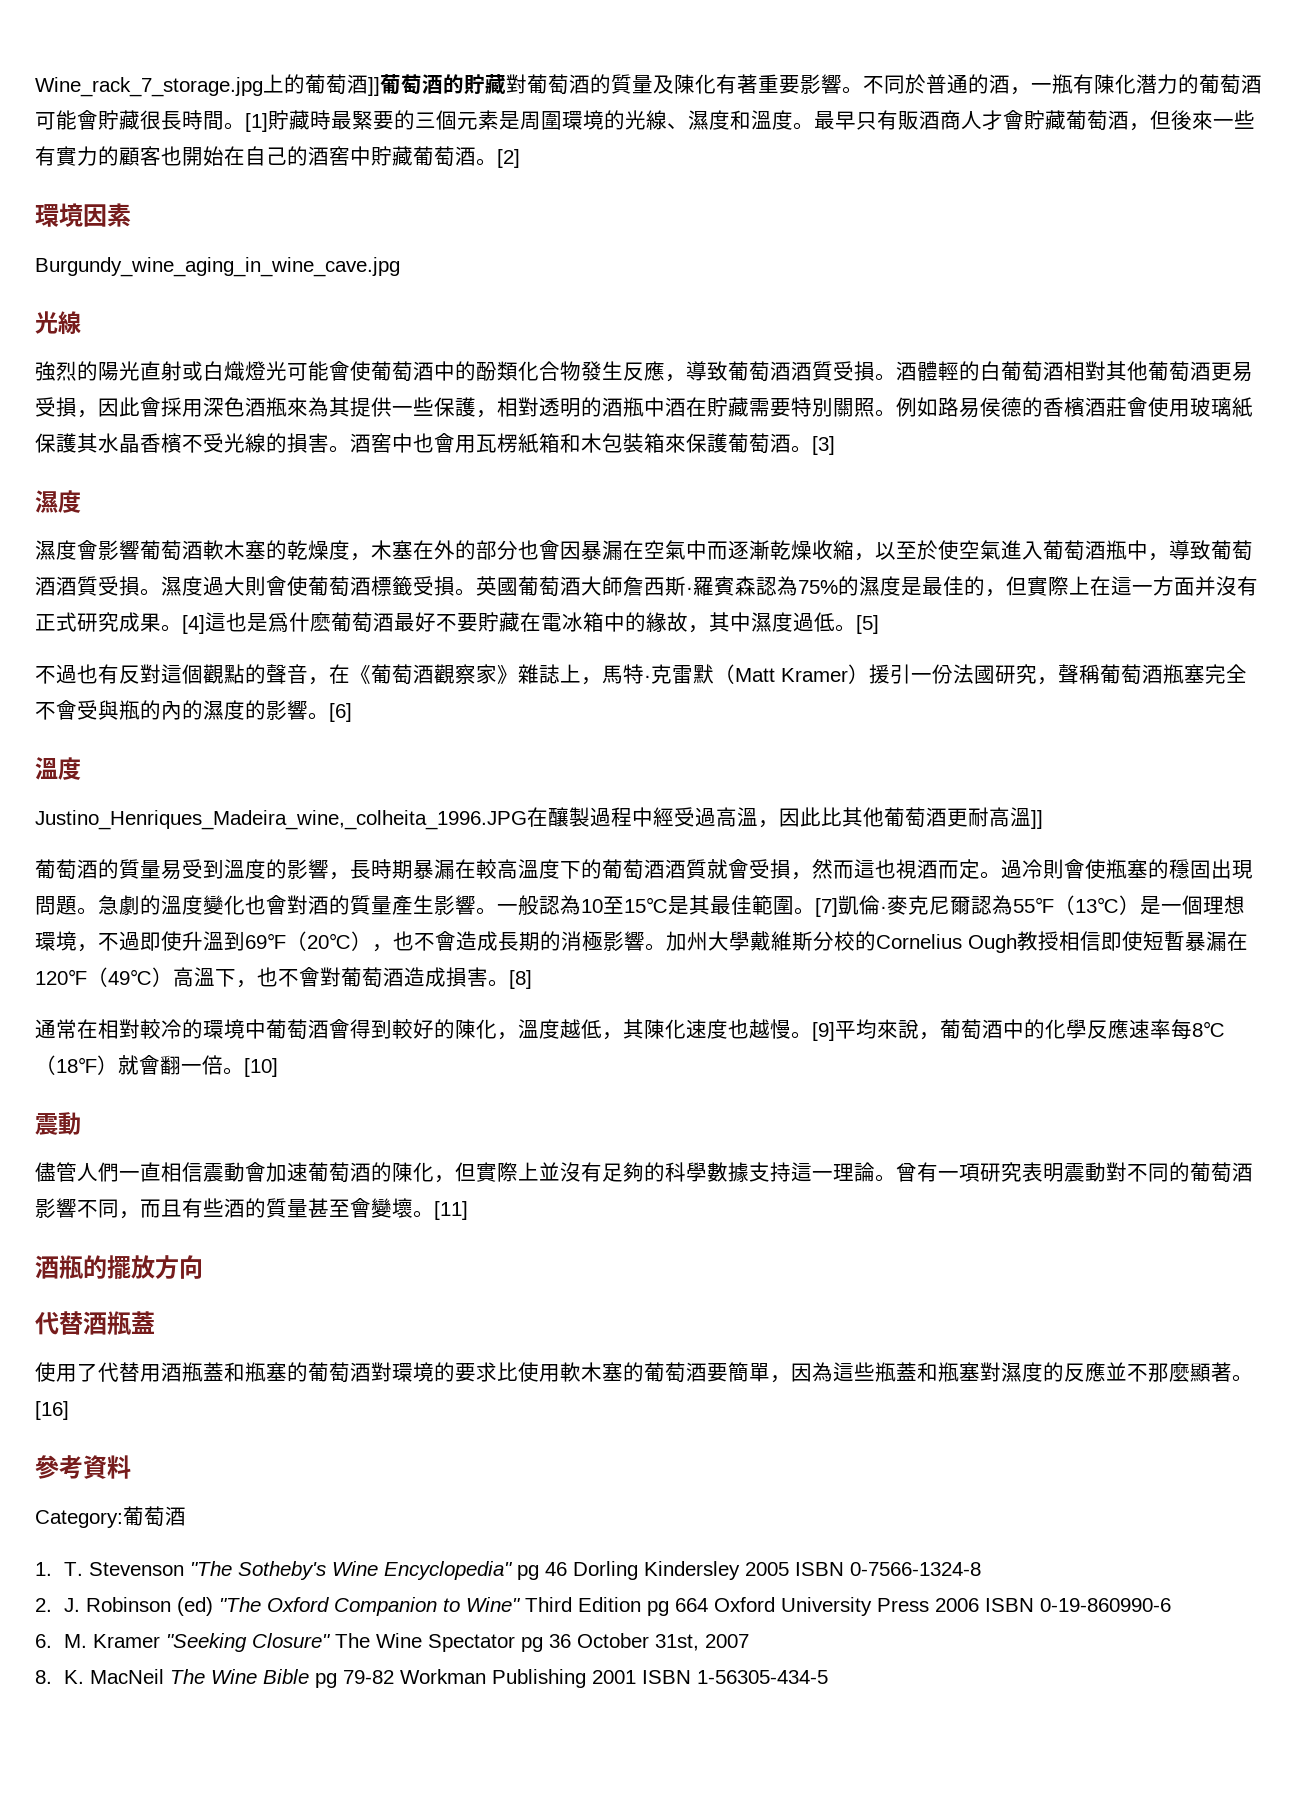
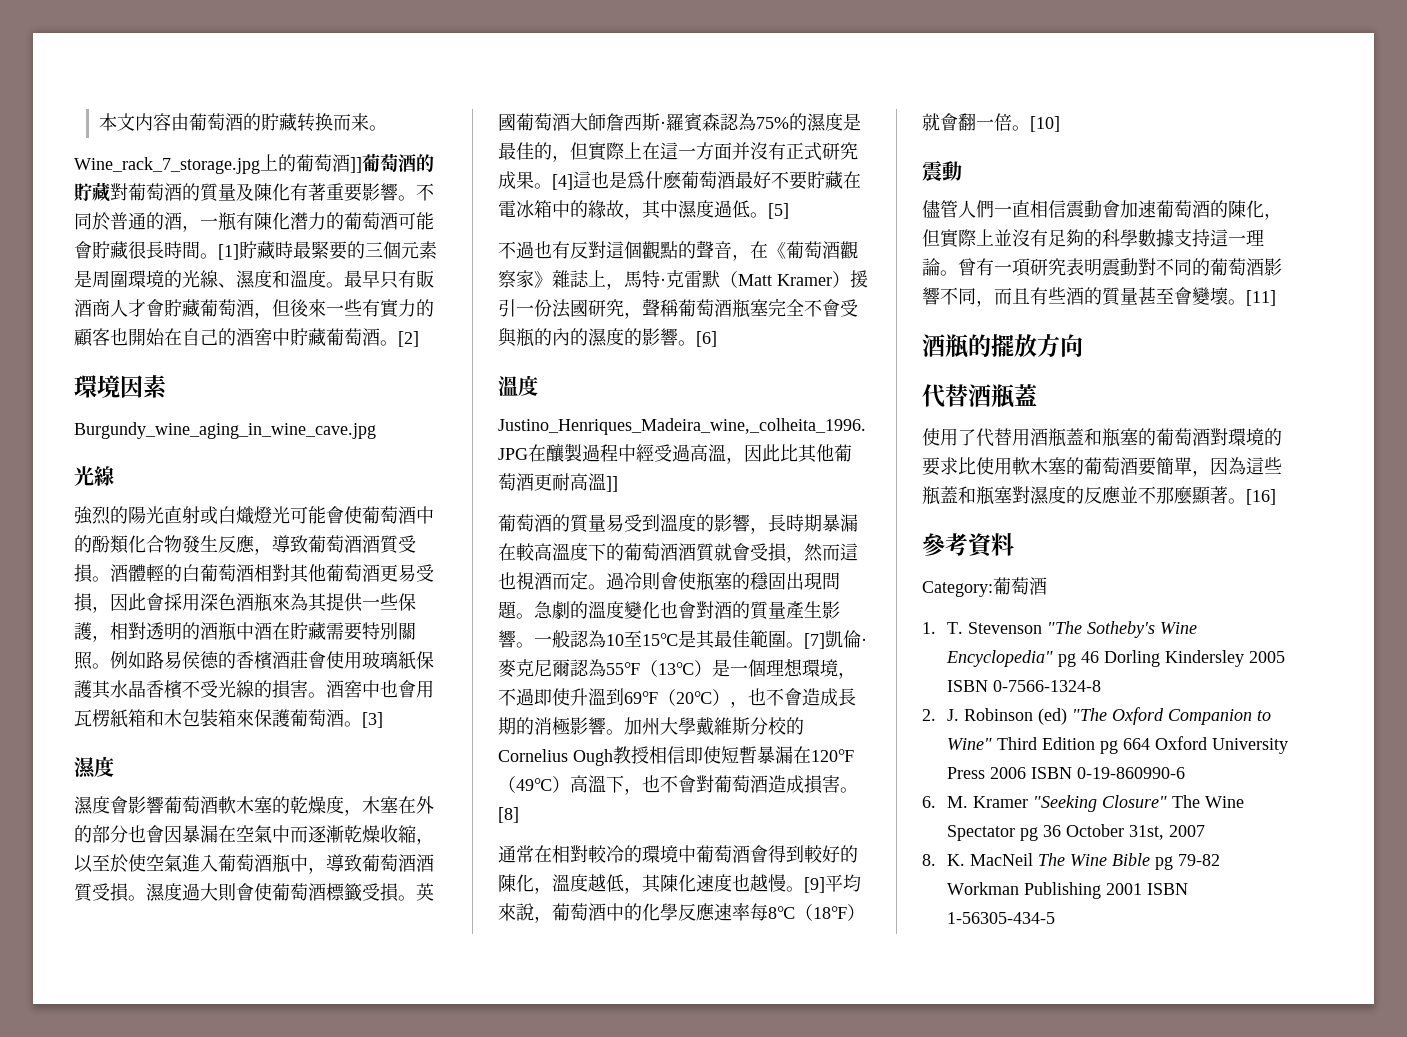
+ 本文内容由葡萄酒的貯藏转换而来。

